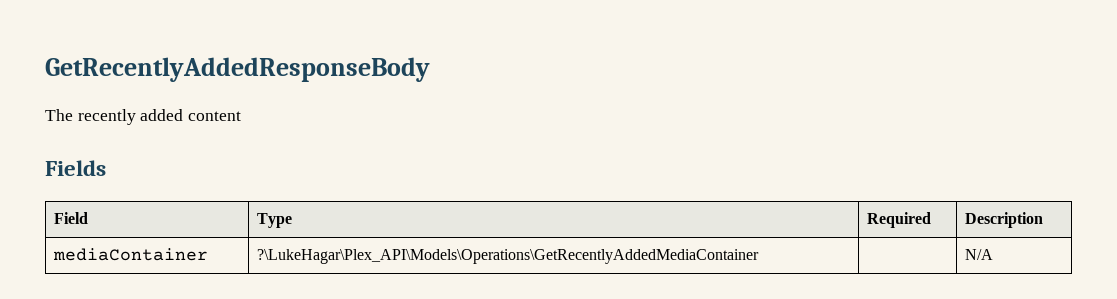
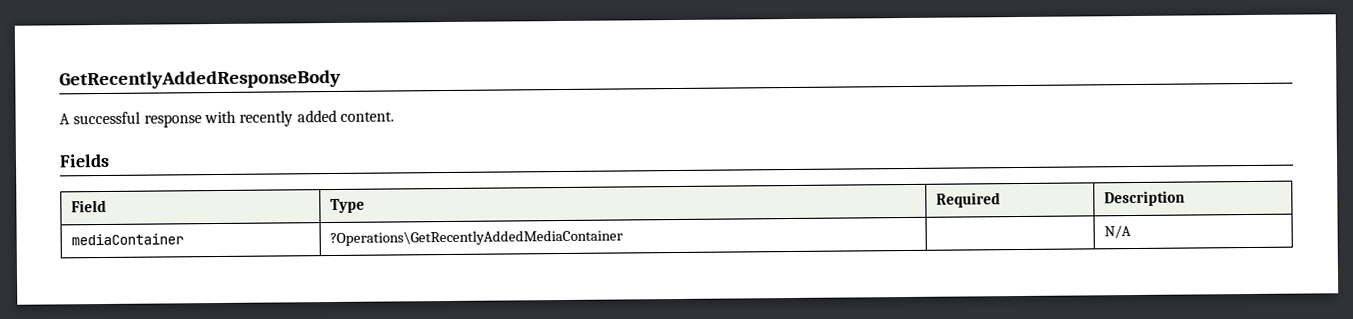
- The recently added content
+ A successful response with recently added content.
- mediaContainer | ?\LukeHagar\Plex_API\Models\Operations\GetRecentlyAddedMediaContainer | | N/A
+ mediaContainer | ?Operations\GetRecentlyAddedMediaContainer | | N/A

